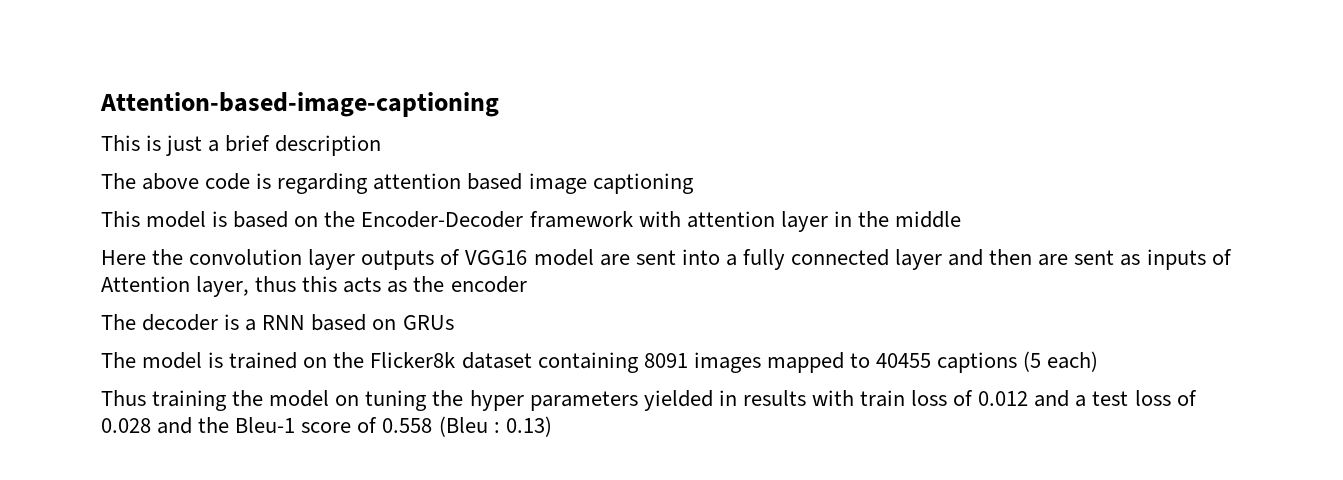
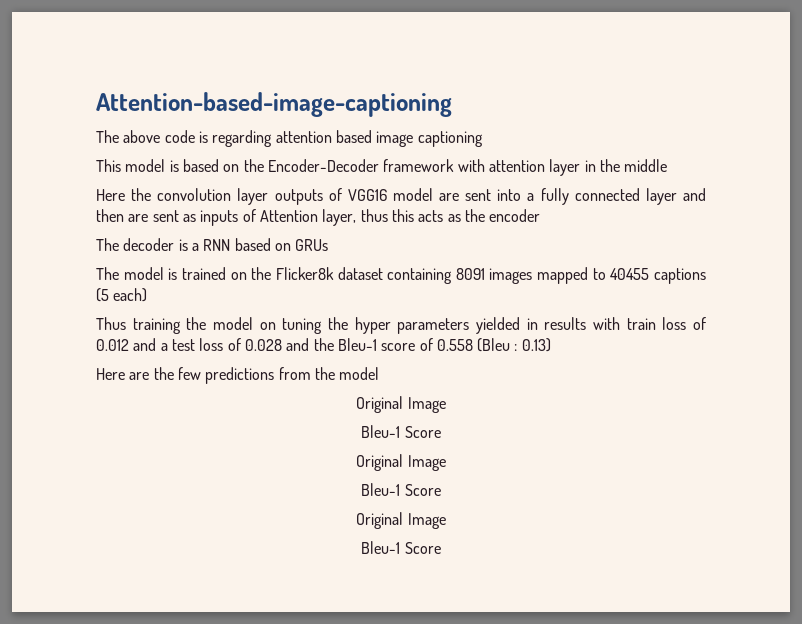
- This is just a brief description
+ Here are the few predictions from the model
+ Original Image
+ Bleu-1 Score
+ Original Image
+ Bleu-1 Score
+ Original Image
+ Bleu-1 Score

